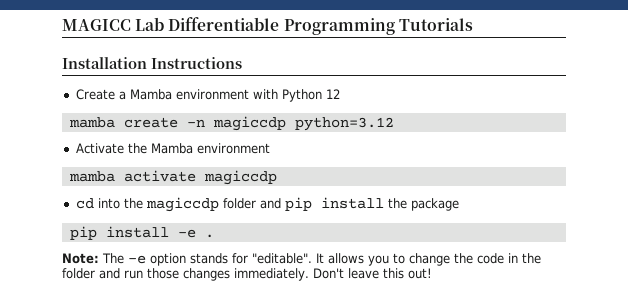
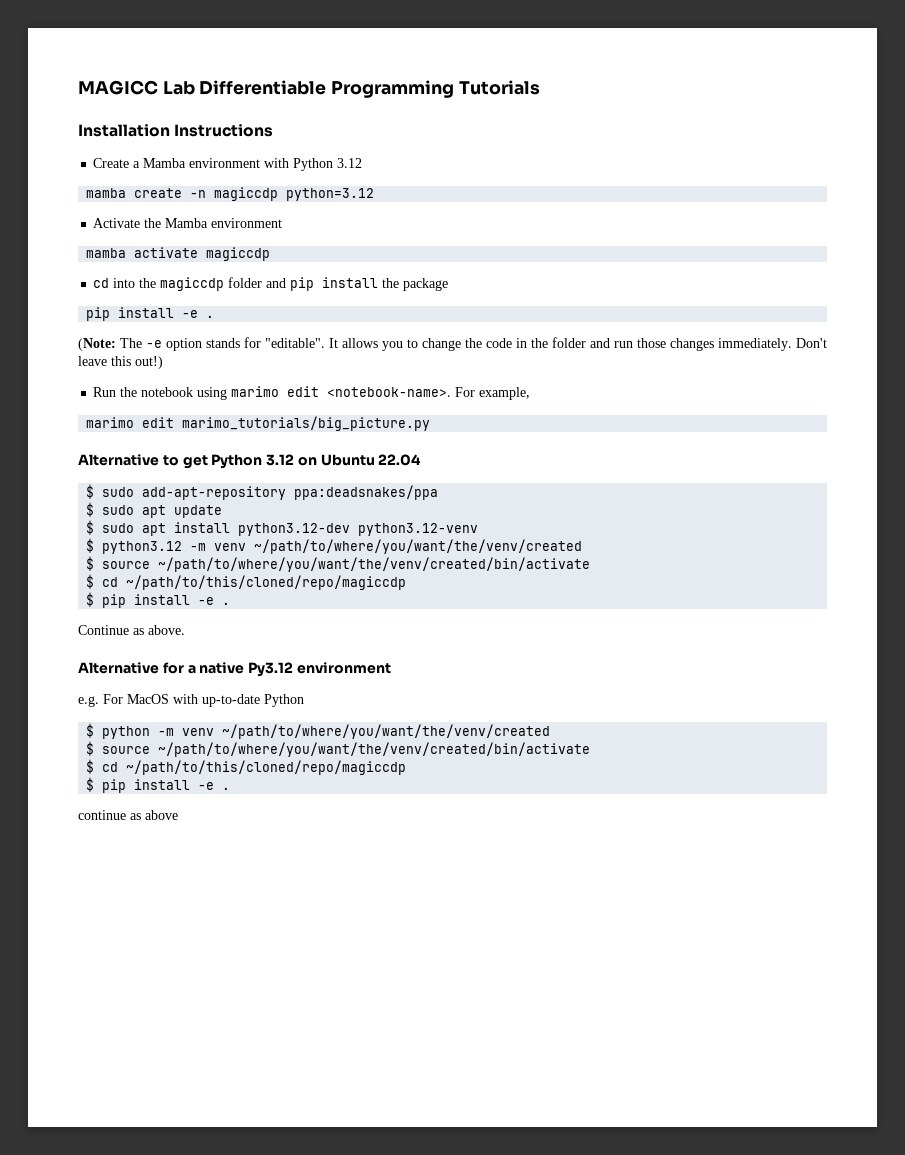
- Create a Mamba environment with Python 12
+ Create a Mamba environment with Python 3.12
- Note: The -e option stands for "editable".
+ (Note: The -e option stands for "editable".
- Don't leave this out!
+ Don't leave this out!)
+ Run the notebook using marimo edit <notebook-name>. For example,
+ marimo edit marimo_tutorials/big_picture.py
+ Alternative to get Python 3.12 on Ubuntu 22.04
+ $ sudo add-apt-repository ppa:deadsnakes/ppa
+ $ sudo apt update
+ $ sudo apt install python3.12-dev python3.12-venv
+ $ python3.12 -m venv ~/path/to/where/you/want/the/venv/created
+ $ source ~/path/to/where/you/want/the/venv/created/bin/activate
+ $ cd ~/path/to/this/cloned/repo/magiccdp
+ $ pip install -e .
+ Continue as above.
+ Alternative for a native Py3.12 environment
+ e.g. For MacOS with up-to-date Python
+ $ python -m venv ~/path/to/where/you/want/the/venv/created
+ $ source ~/path/to/where/you/want/the/venv/created/bin/activate
+ $ cd ~/path/to/this/cloned/repo/magiccdp
+ $ pip install -e .
+ continue as above

